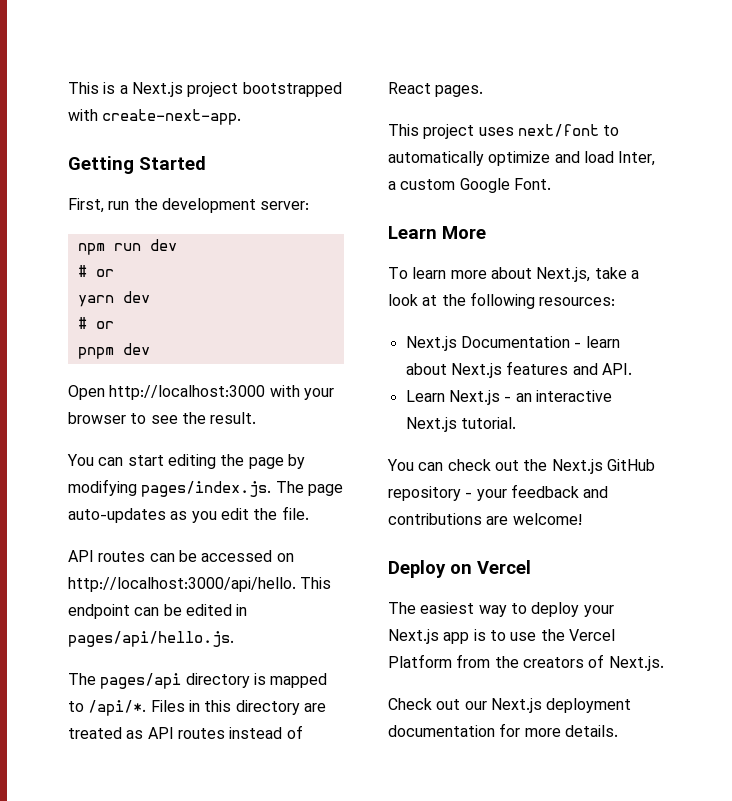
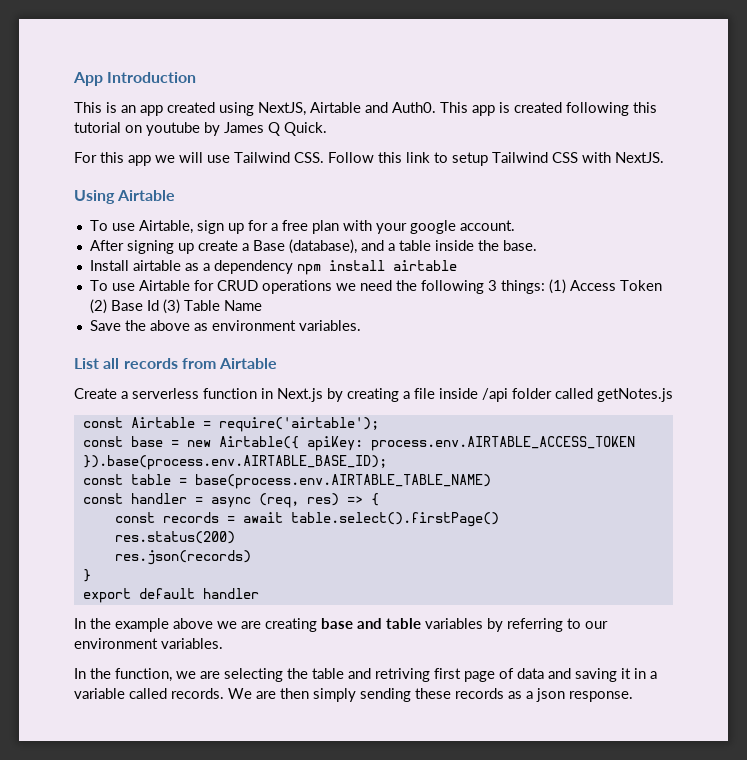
- This is a Next.js project bootstrapped with create-next-app.
- Getting Started
- First, run the development server:
- npm run dev
- # or
- yarn dev
- # or
- pnpm dev
- Open http://localhost:3000 with your browser to see the result.
- You can start editing the page by modifying pages/index.js. The page auto-updates as you edit the file.
- API routes can be accessed on http://localhost:3000/api/hello. This endpoint can be edited in pages/api/hello.js.
- The pages/api directory is mapped to /api/*. Files in this directory are treated as API routes instead of React pages.
- This project uses next/font to automatically optimize and load Inter, a custom Google Font.
- Learn More
- To learn more about Next.js, take a look at the following resources:
- Next.js Documentation - learn about Next.js features and API.
- Learn Next.js - an interactive Next.js tutorial.
- You can check out the Next.js GitHub repository - your feedback and contributions are welcome!
- Deploy on Vercel
- The easiest way to deploy your Next.js app is to use the Vercel Platform from the creators of Next.js.
- Check out our Next.js deployment documentation for more details.
+ App Introduction
+ This is an app created using NextJS, Airtable and Auth0. This app is created following this tutorial on youtube by James Q Quick.
+ For this app we will use Tailwind CSS. Follow this link to setup Tailwind CSS with NextJS.
+ Using Airtable
+ To use Airtable, sign up for a free plan with your google account.
+ After signing up create a Base (database), and a table inside the base.
+ Install airtable as a dependency npm install airtable
+ To use Airtable for CRUD operations we need the following 3 things: (1) Access Token (2) Base Id (3) Table Name
+ Save the above as environment variables.
+ List all records from Airtable
+ Create a serverless function in Next.js by creating a file inside /api folder called getNotes.js
+ const Airtable = require('airtable');
+ const base = new Airtable({ apiKey: process.env.AIRTABLE_ACCESS_TOKEN }).base(process.env.AIRTABLE_BASE_ID);
+ const table = base(process.env.AIRTABLE_TABLE_NAME)
+ const handler = async (req, res) => {
+ const records = await table.select().firstPage()
+ res.status(200)
+ res.json(records)
+ }
+ export default handler
+ In the example above we are creating base and table variables by referring to our environment variables.
+ In the function, we are selecting the table and retriving first page of data and saving it in a variable called records. We are then simply sending these records as a json response.

